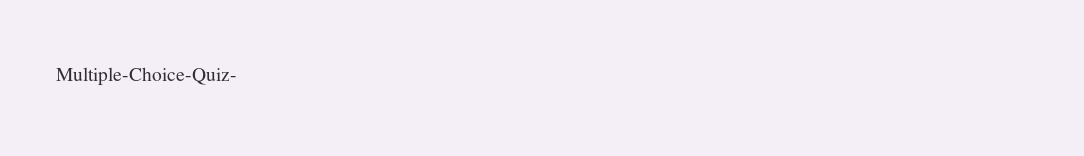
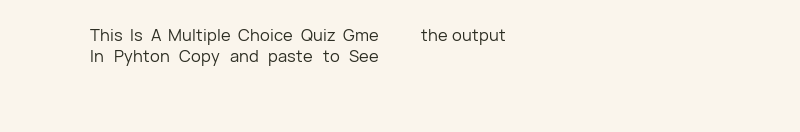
- Multiple-Choice-Quiz-
+ This Is A Multiple Choice Quiz Gme In Pyhton Copy and paste to See the output

